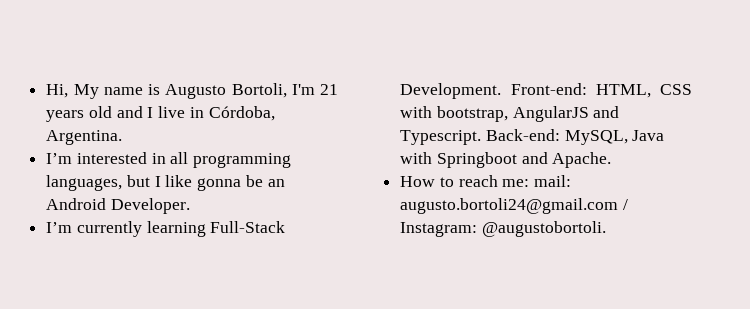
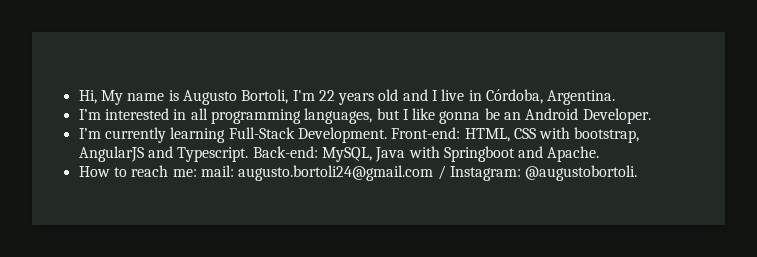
- Hi, My name is Augusto Bortoli, I'm 21 years old and I live in Córdoba, Argentina.
+ Hi, My name is Augusto Bortoli, I'm 22 years old and I live in Córdoba, Argentina.

